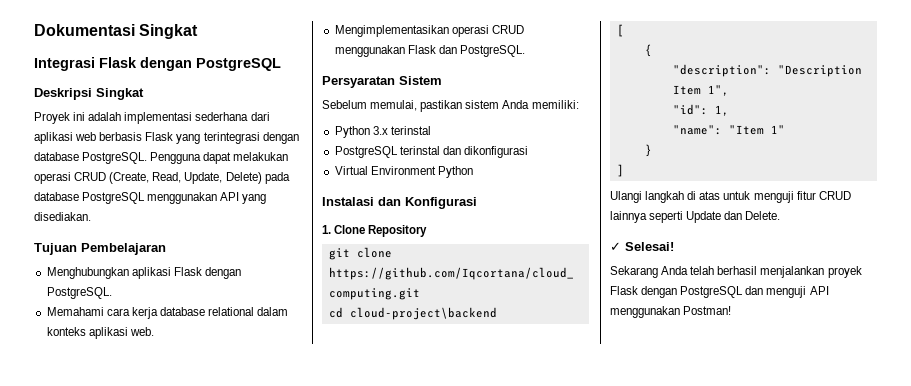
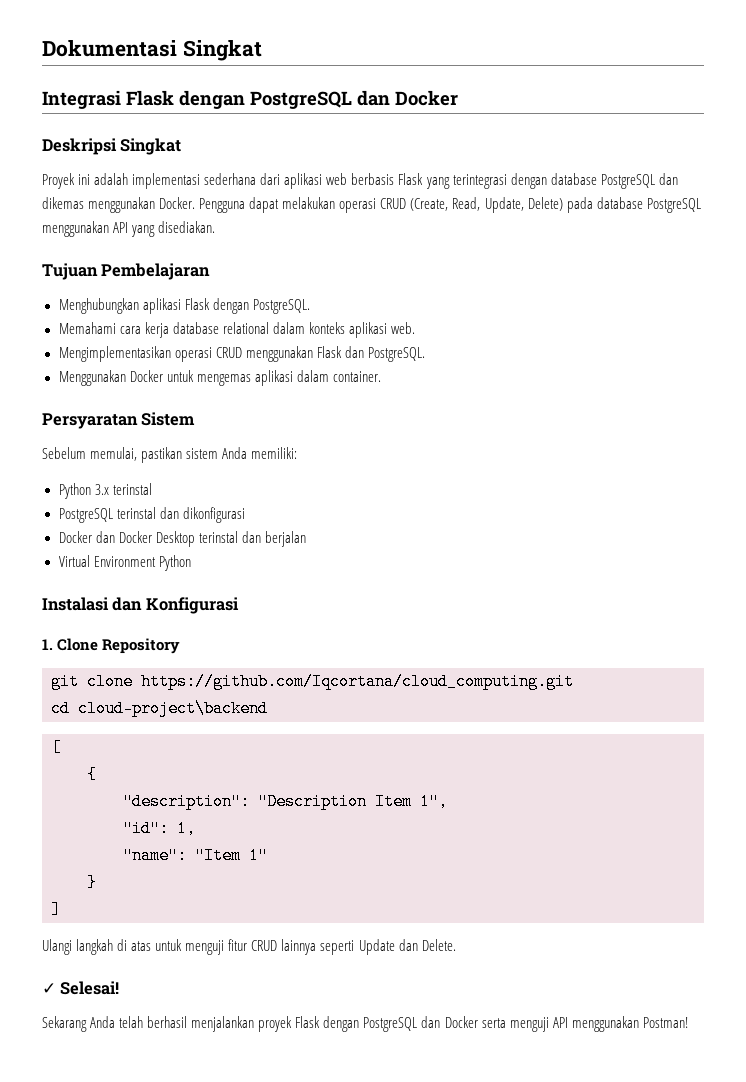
- Integrasi Flask dengan PostgreSQL
+ Integrasi Flask dengan PostgreSQL dan Docker
- Proyek ini adalah implementasi sederhana dari aplikasi web berbasis Flask yang terintegrasi dengan database PostgreSQL.
+ Proyek ini adalah implementasi sederhana dari aplikasi web berbasis Flask yang terintegrasi dengan database PostgreSQL dan dikemas menggunakan Docker.
+ Menggunakan Docker untuk mengemas aplikasi dalam container.
+ Docker dan Docker Desktop terinstal dan berjalan
- Sekarang Anda telah berhasil menjalankan proyek Flask dengan PostgreSQL dan menguji API menggunakan Postman!
+ Sekarang Anda telah berhasil menjalankan proyek Flask dengan PostgreSQL dan Docker serta menguji API menggunakan Postman!

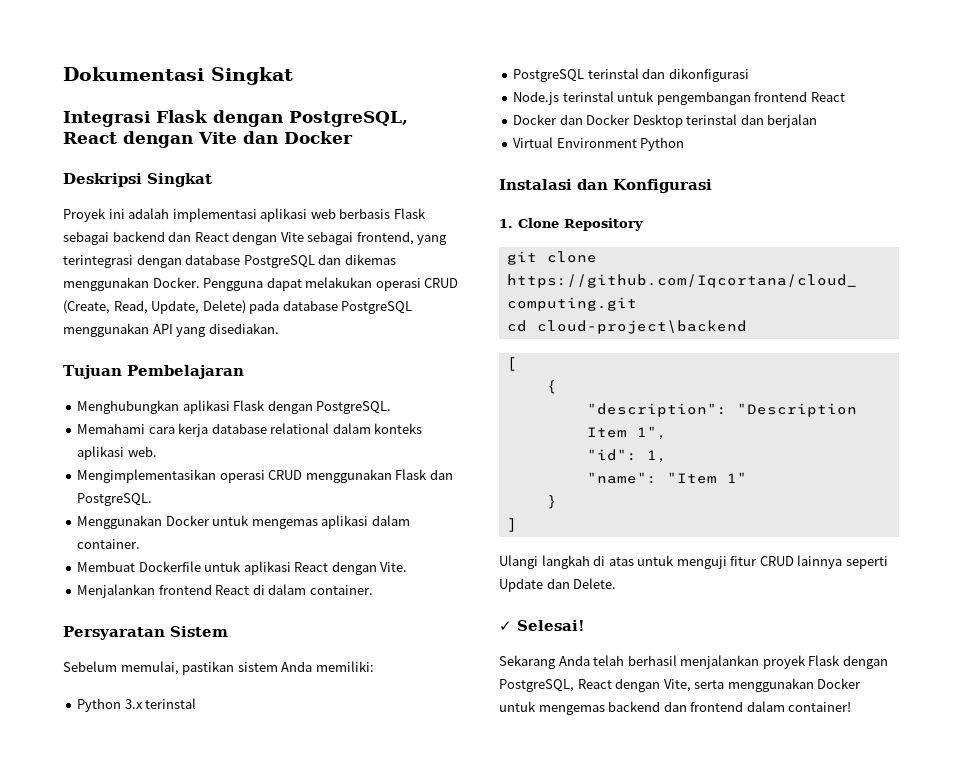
- Integrasi Flask dengan PostgreSQL dan Docker
+ Integrasi Flask dengan PostgreSQL, React dengan Vite dan Docker
- Proyek ini adalah implementasi sederhana dari aplikasi web berbasis Flask yang terintegrasi dengan database PostgreSQL dan dikemas menggunakan Docker.
+ Proyek ini adalah implementasi aplikasi web berbasis Flask sebagai backend dan React dengan Vite sebagai frontend, yang terintegrasi dengan database PostgreSQL dan dikemas menggunakan Docker.
+ Membuat Dockerfile untuk aplikasi React dengan Vite.
+ Menjalankan frontend React di dalam container.
+ Node.js terinstal untuk pengembangan frontend React
- Sekarang Anda telah berhasil menjalankan proyek Flask dengan PostgreSQL dan Docker serta menguji API menggunakan Postman!
+ Sekarang Anda telah berhasil menjalankan proyek Flask dengan PostgreSQL, React dengan Vite, serta menggunakan Docker untuk mengemas backend dan frontend dalam container!

